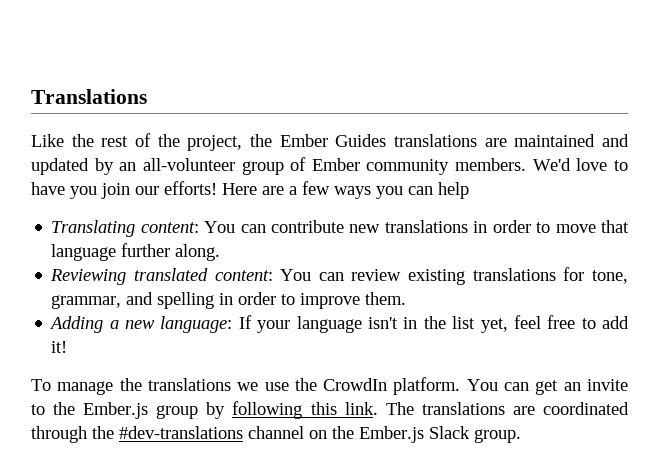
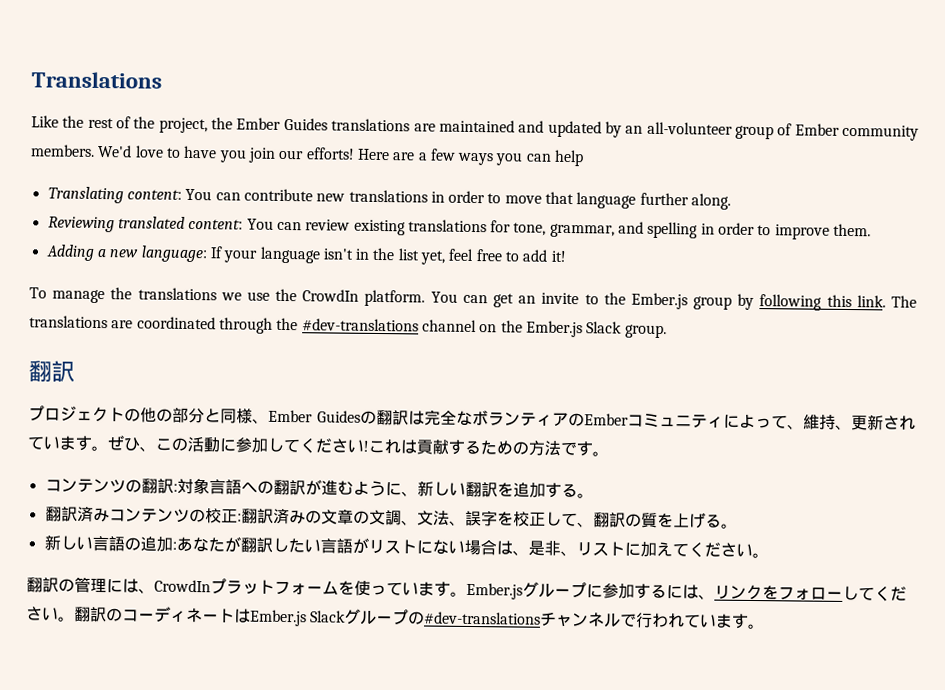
  The translations are coordinated through the #dev-translations channel on the Ember.js Slack group.
+ 翻訳
+ プロジェクトの他の部分と同様、Ember Guidesの翻訳は完全なボランティアのEmberコミュニティによって、維持、更新されています。ぜひ、この活動に参加してください!これは貢献するための方法です。
+ コンテンツの翻訳:対象言語への翻訳が進むように、新しい翻訳を追加する。
+ 翻訳済みコンテンツの校正:翻訳済みの文章の文調、文法、誤字を校正して、翻訳の質を上げる。
+ 新しい言語の追加:あなたが翻訳したい言語がリストにない場合は、是非、リストに加えてください。
+ 翻訳の管理には、CrowdInプラットフォームを使っています。Ember.jsグループに参加するには、リンクをフォローしてください。翻訳のコーディネートはEmber.js Slackグループの#dev-translationsチャンネルで行われています。

